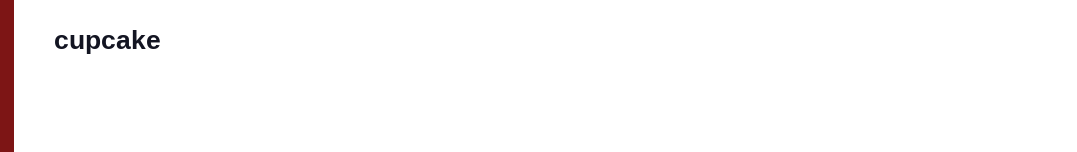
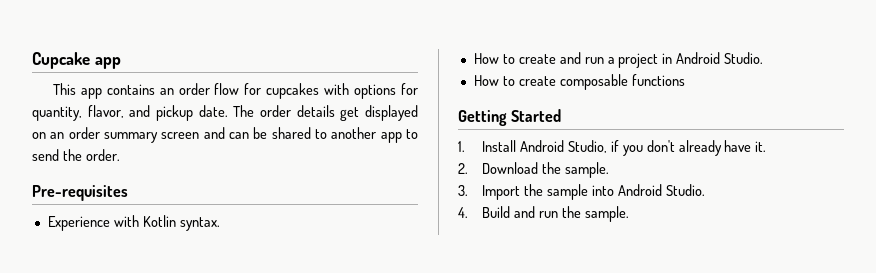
- cupcake
+ Cupcake app
+ This app contains an order flow for cupcakes with options for quantity, flavor, and pickup date. The order details get displayed on an order summary screen and can be shared to another app to send the order.
+ Pre-requisites
+ Experience with Kotlin syntax.
+ How to create and run a project in Android Studio.
+ How to create composable functions
+ Getting Started
+ 1. Install Android Studio, if you don't already have it.
+ 2. Download the sample.
+ 3. Import the sample into Android Studio.
+ 4. Build and run the sample.

